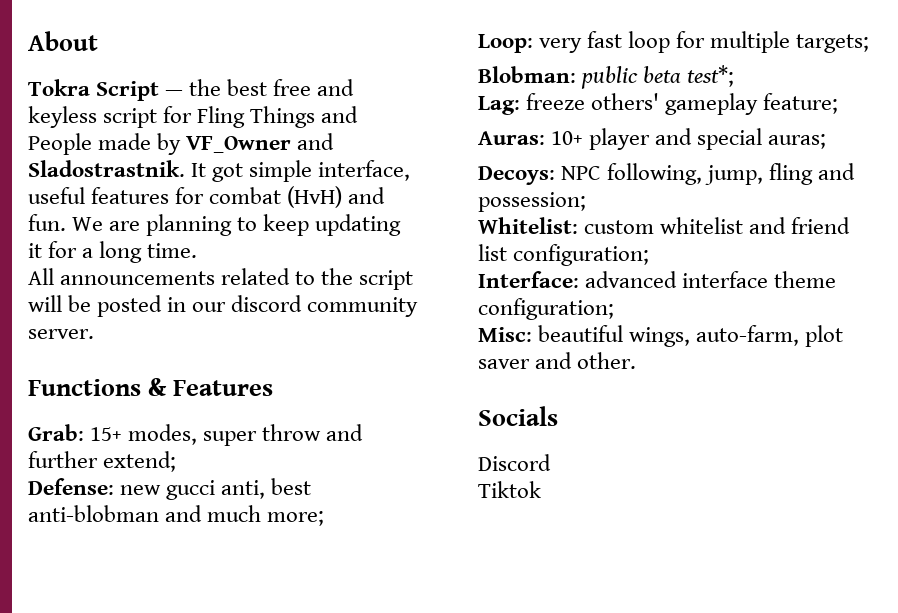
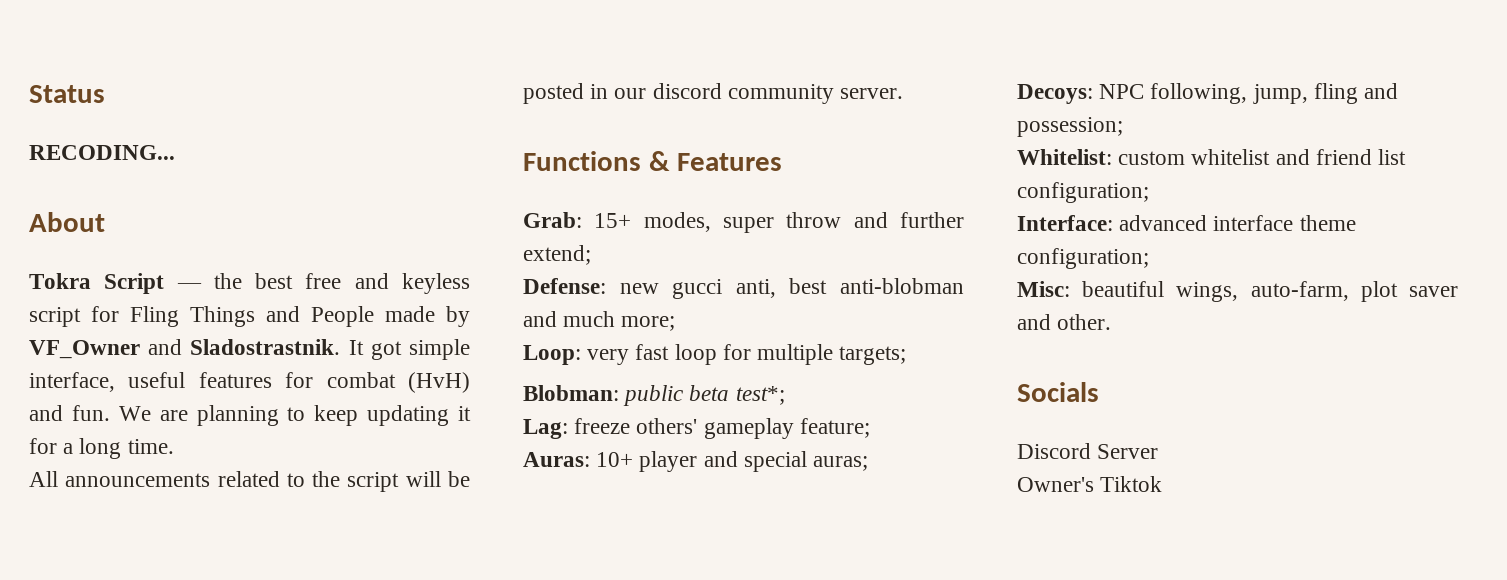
+ Status
+ RECODING...
- Discord
- Tiktok
+ Discord Server
+ Owner's Tiktok

